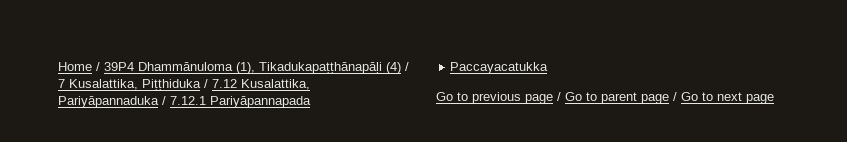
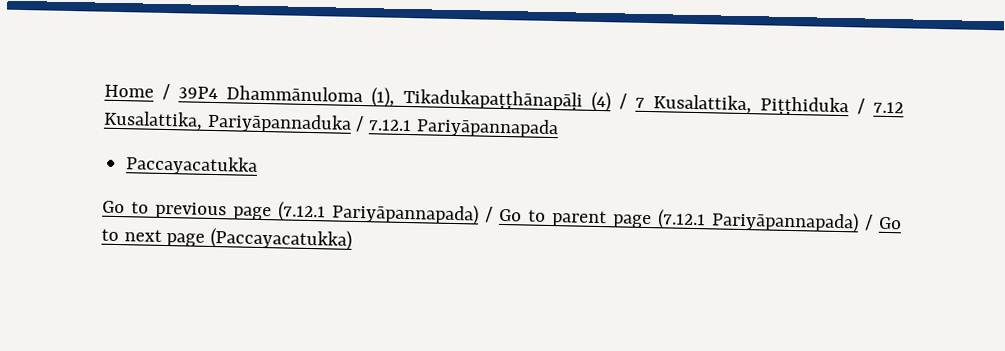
- Go to previous page / Go to parent page / Go to next page
+ Go to previous page (7.12.1 Pariyāpannapada) / Go to parent page (7.12.1 Pariyāpannapada) / Go to next page (Paccayacatukka)

